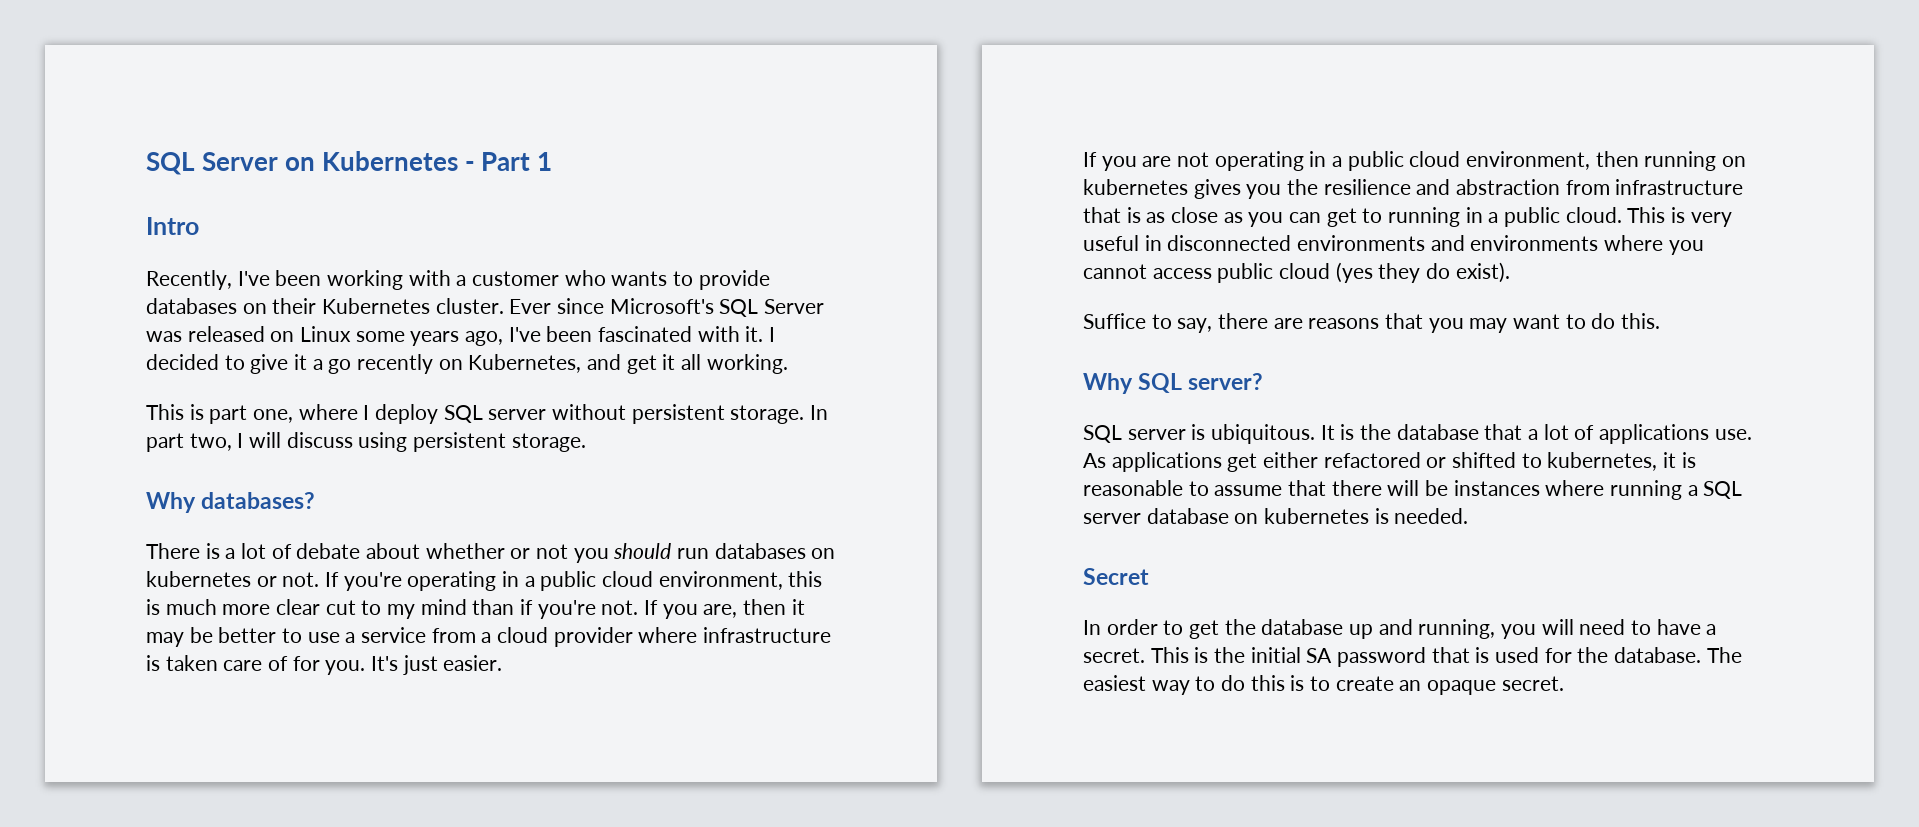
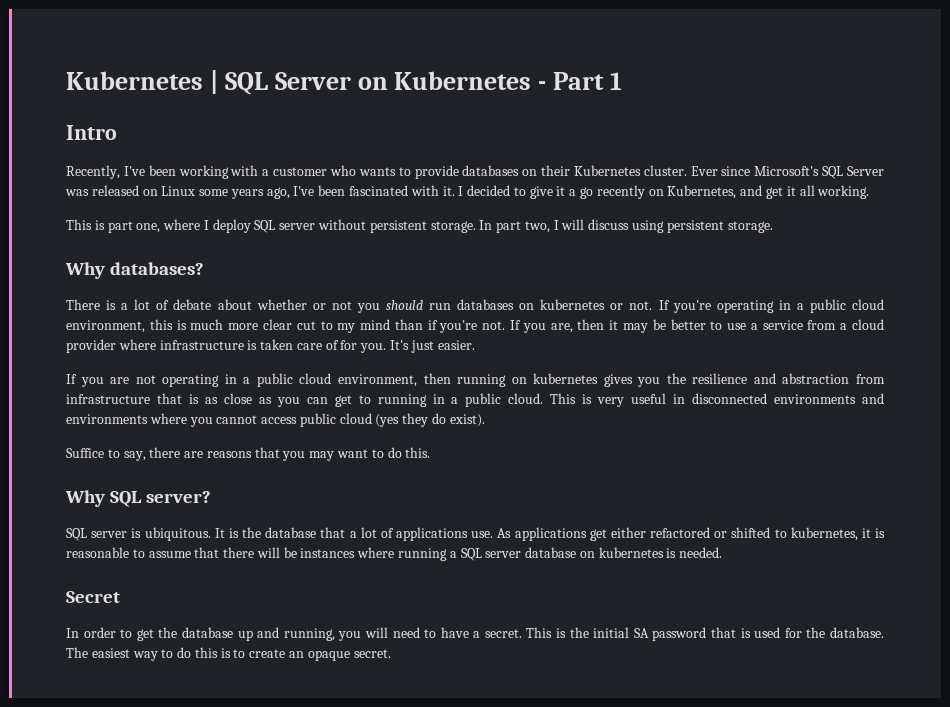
- SQL Server on Kubernetes - Part 1
+ Kubernetes | SQL Server on Kubernetes - Part 1

